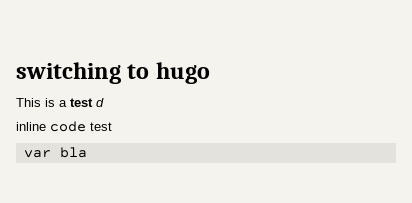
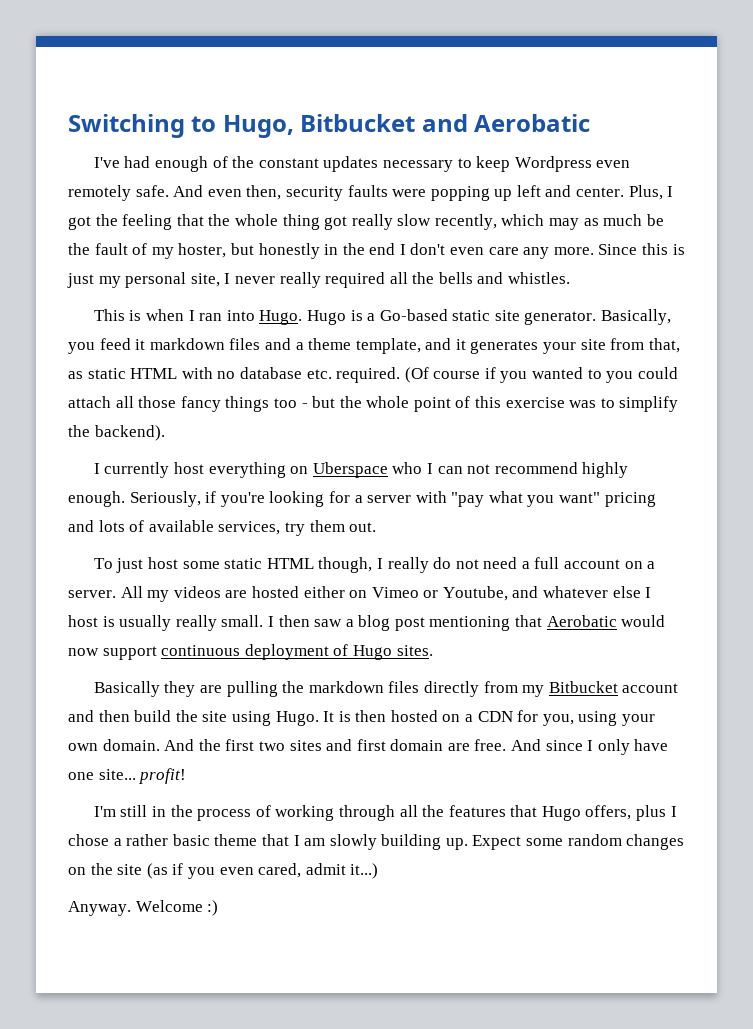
- switching to hugo
- This is a test d
- inline code test
- var bla
+ Switching to Hugo, Bitbucket and Aerobatic
+ I've had enough of the constant updates necessary to keep Wordpress even remotely safe. And even then, security faults were popping up left and center. Plus, I got the feeling that the whole thing got really slow recently, which may as much be the fault of my hoster, but honestly in the end I don't even care any more. Since this is just my personal site, I never really required all the bells and whistles.
+ This is when I ran into Hugo. Hugo is a Go-based static site generator. Basically, you feed it markdown files and a theme template, and it generates your site from that, as static HTML with no database etc. required. (Of course if you wanted to you could attach all those fancy things too - but the whole point of this exercise was to simplify the backend).
+ I currently host everything on Uberspace who I can not recommend highly enough. Seriously, if you're looking for a server with "pay what you want" pricing and lots of available services, try them out.
+ To just host some static HTML though, I really do not need a full account on a server. All my videos are hosted either on Vimeo or Youtube, and whatever else I host is usually really small. I then saw a blog post mentioning that Aerobatic would now support continuous deployment of Hugo sites.
+ Basically they are pulling the markdown files directly from my Bitbucket account and then build the site using Hugo. It is then hosted on a CDN for you, using your own domain. And the first two sites and first domain are free. And since I only have one site... profit!
+ I'm still in the process of working through all the features that Hugo offers, plus I chose a rather basic theme that I am slowly building up. Expect some random changes on the site (as if you even cared, admit it...)
+ Anyway. Welcome :)

